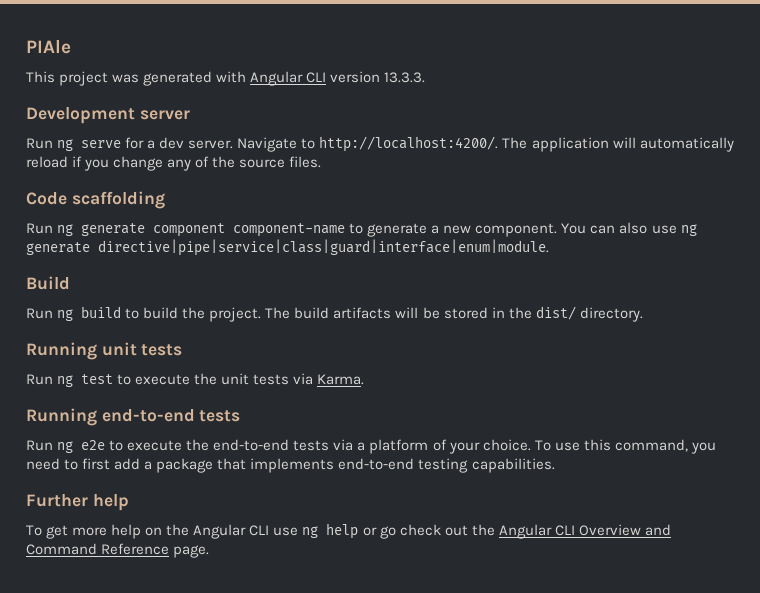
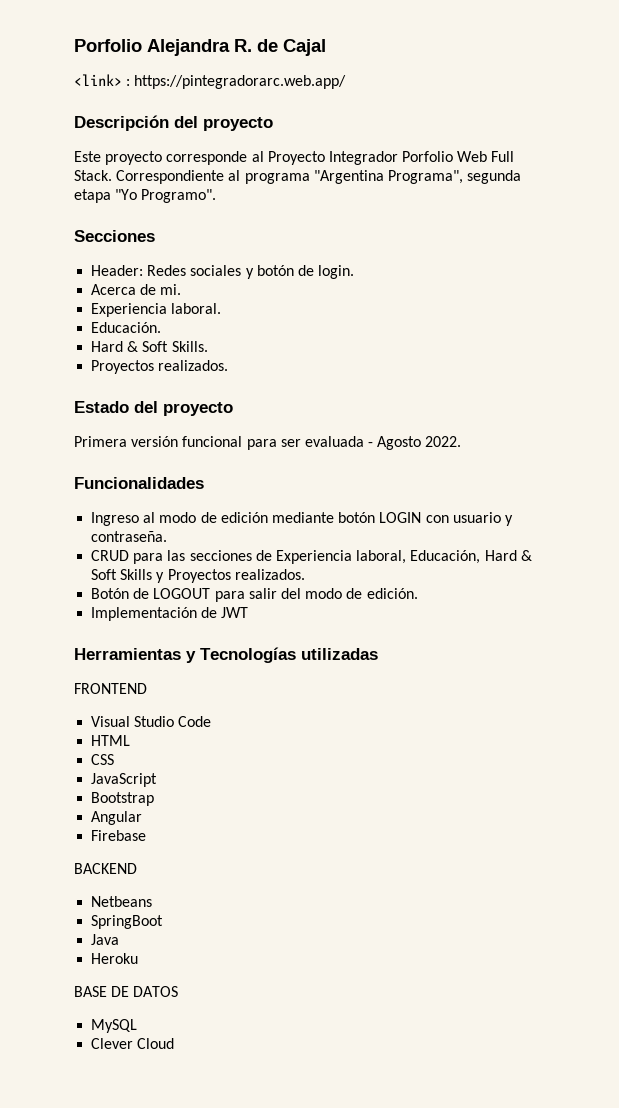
- PIAle
- This project was generated with Angular CLI version 13.3.3.
- Development server
- Run ng serve for a dev server. Navigate to http://localhost:4200/. The application will automatically reload if you change any of the source files.
- Code scaffolding
- Run ng generate component component-name to generate a new component. You can also use ng generate directive|pipe|service|class|guard|interface|enum|module.
- Build
- Run ng build to build the project. The build artifacts will be stored in the dist/ directory.
- Running unit tests
- Run ng test to execute the unit tests via Karma.
- Running end-to-end tests
- Run ng e2e to execute the end-to-end tests via a platform of your choice. To use this command, you need to first add a package that implements end-to-end testing capabilities.
- Further help
- To get more help on the Angular CLI use ng help or go check out the Angular CLI Overview and Command Reference page.
+ Porfolio Alejandra R. de Cajal
+ <link> : https://pintegradorarc.web.app/
+ Descripción del proyecto
+ Este proyecto corresponde al Proyecto Integrador Porfolio Web Full Stack. Correspondiente al programa "Argentina Programa", segunda etapa "Yo Programo".
+ Secciones
+ Header: Redes sociales y botón de login.
+ Acerca de mi.
+ Experiencia laboral.
+ Educación.
+ Hard & Soft Skills.
+ Proyectos realizados.
+ Estado del proyecto
+ Primera versión funcional para ser evaluada - Agosto 2022.
+ Funcionalidades
+ Ingreso al modo de edición mediante botón LOGIN con usuario y contraseña.
+ CRUD para las secciones de Experiencia laboral, Educación, Hard & Soft Skills y Proyectos realizados.
+ Botón de LOGOUT para salir del modo de edición.
+ Implementación de JWT
+ Herramientas y Tecnologías utilizadas
+ FRONTEND
+ Visual Studio Code
+ HTML
+ CSS
+ JavaScript
+ Bootstrap
+ Angular
+ Firebase
+ BACKEND
+ Netbeans
+ SpringBoot
+ Java
+ Heroku
+ BASE DE DATOS
+ MySQL
+ Clever Cloud

